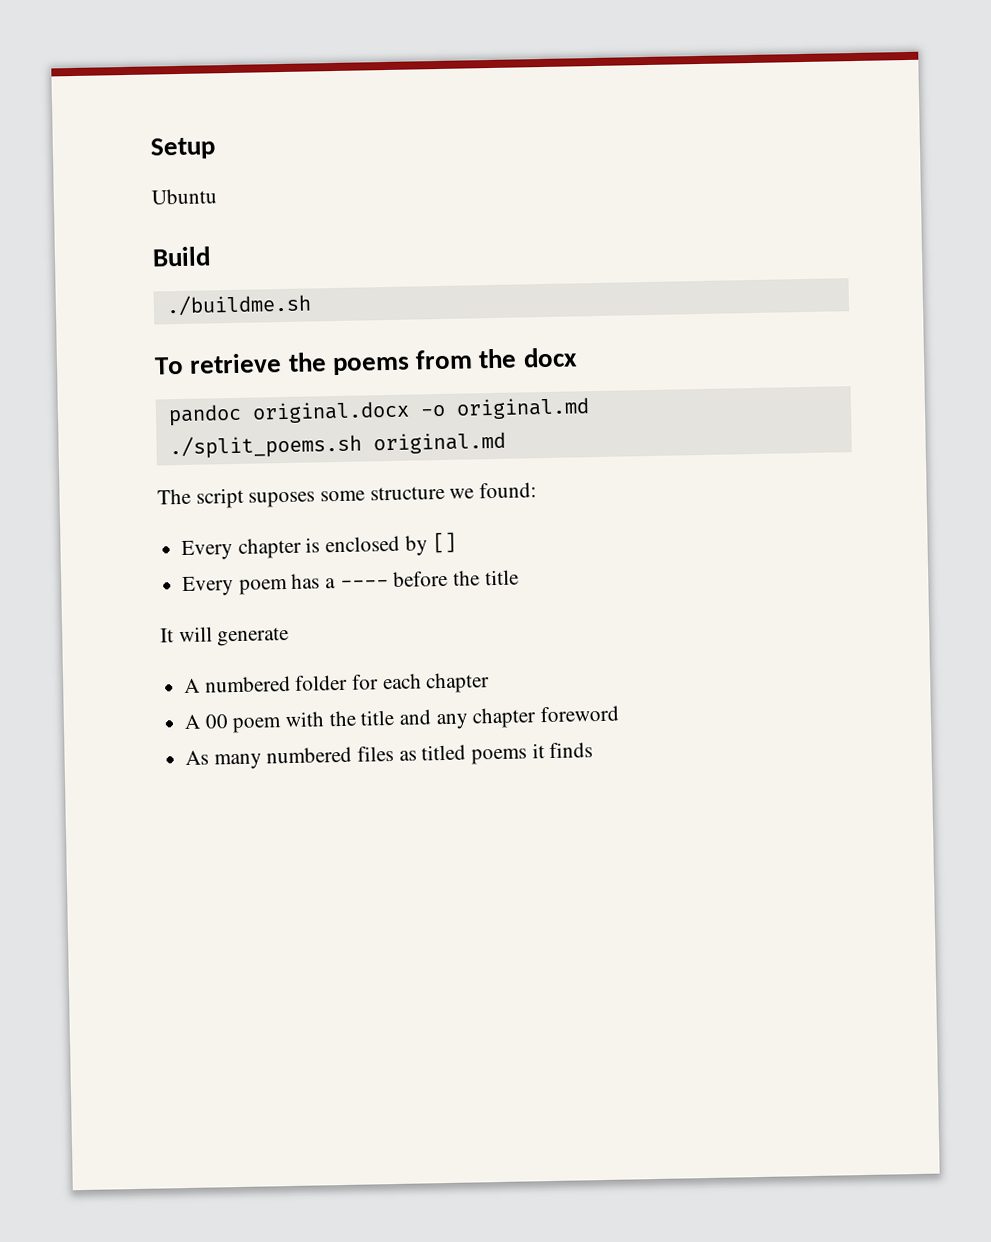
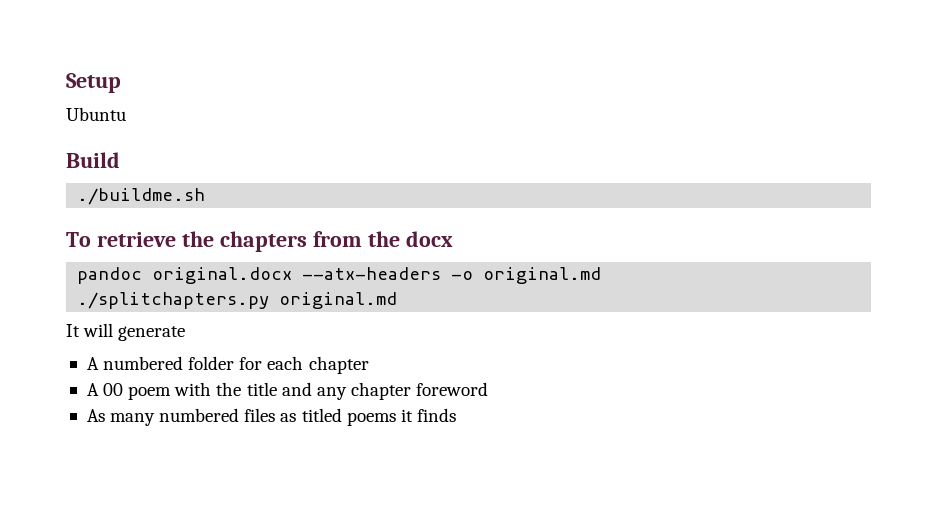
- To retrieve the poems from the docx
+ To retrieve the chapters from the docx
- pandoc original.docx -o original.md
+ pandoc original.docx --atx-headers -o original.md
- ./split_poems.sh original.md
- The script suposes some structure we found:
- Every chapter is enclosed by []
- Every poem has a ---- before the title
+ ./splitchapters.py original.md

